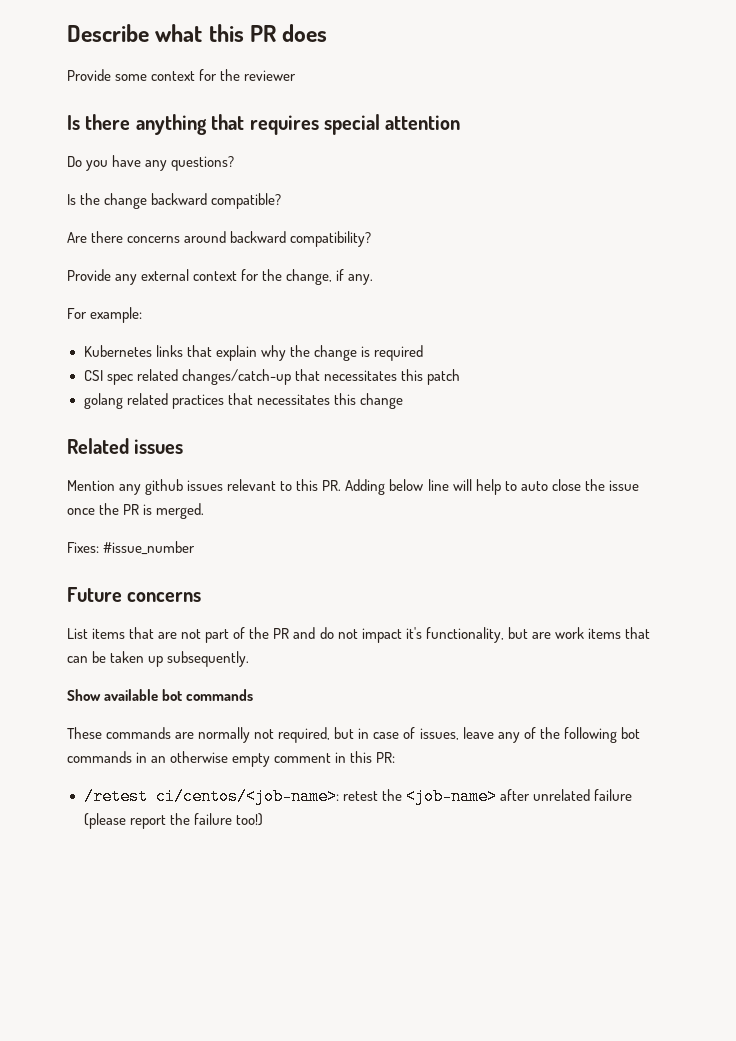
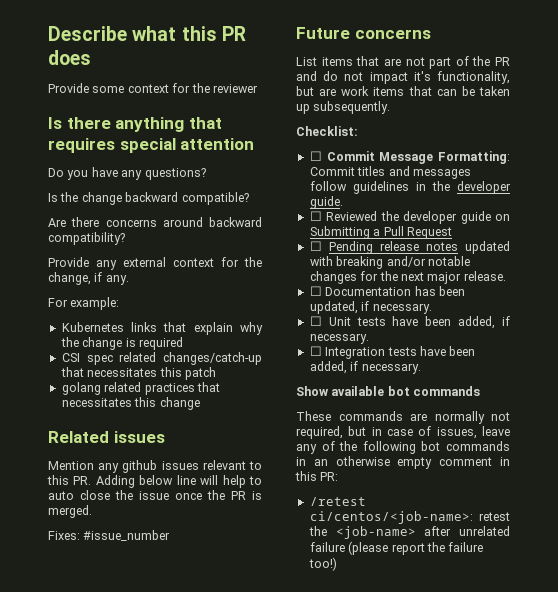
+ Checklist:
+ ☐ Commit Message Formatting: Commit titles and messages follow guidelines in the developer guide.
+ ☐ Reviewed the developer guide on Submitting a Pull Request
+ ☐ Pending release notes updated with breaking and/or notable changes for the next major release.
+ ☐ Documentation has been updated, if necessary.
+ ☐ Unit tests have been added, if necessary.
+ ☐ Integration tests have been added, if necessary.

